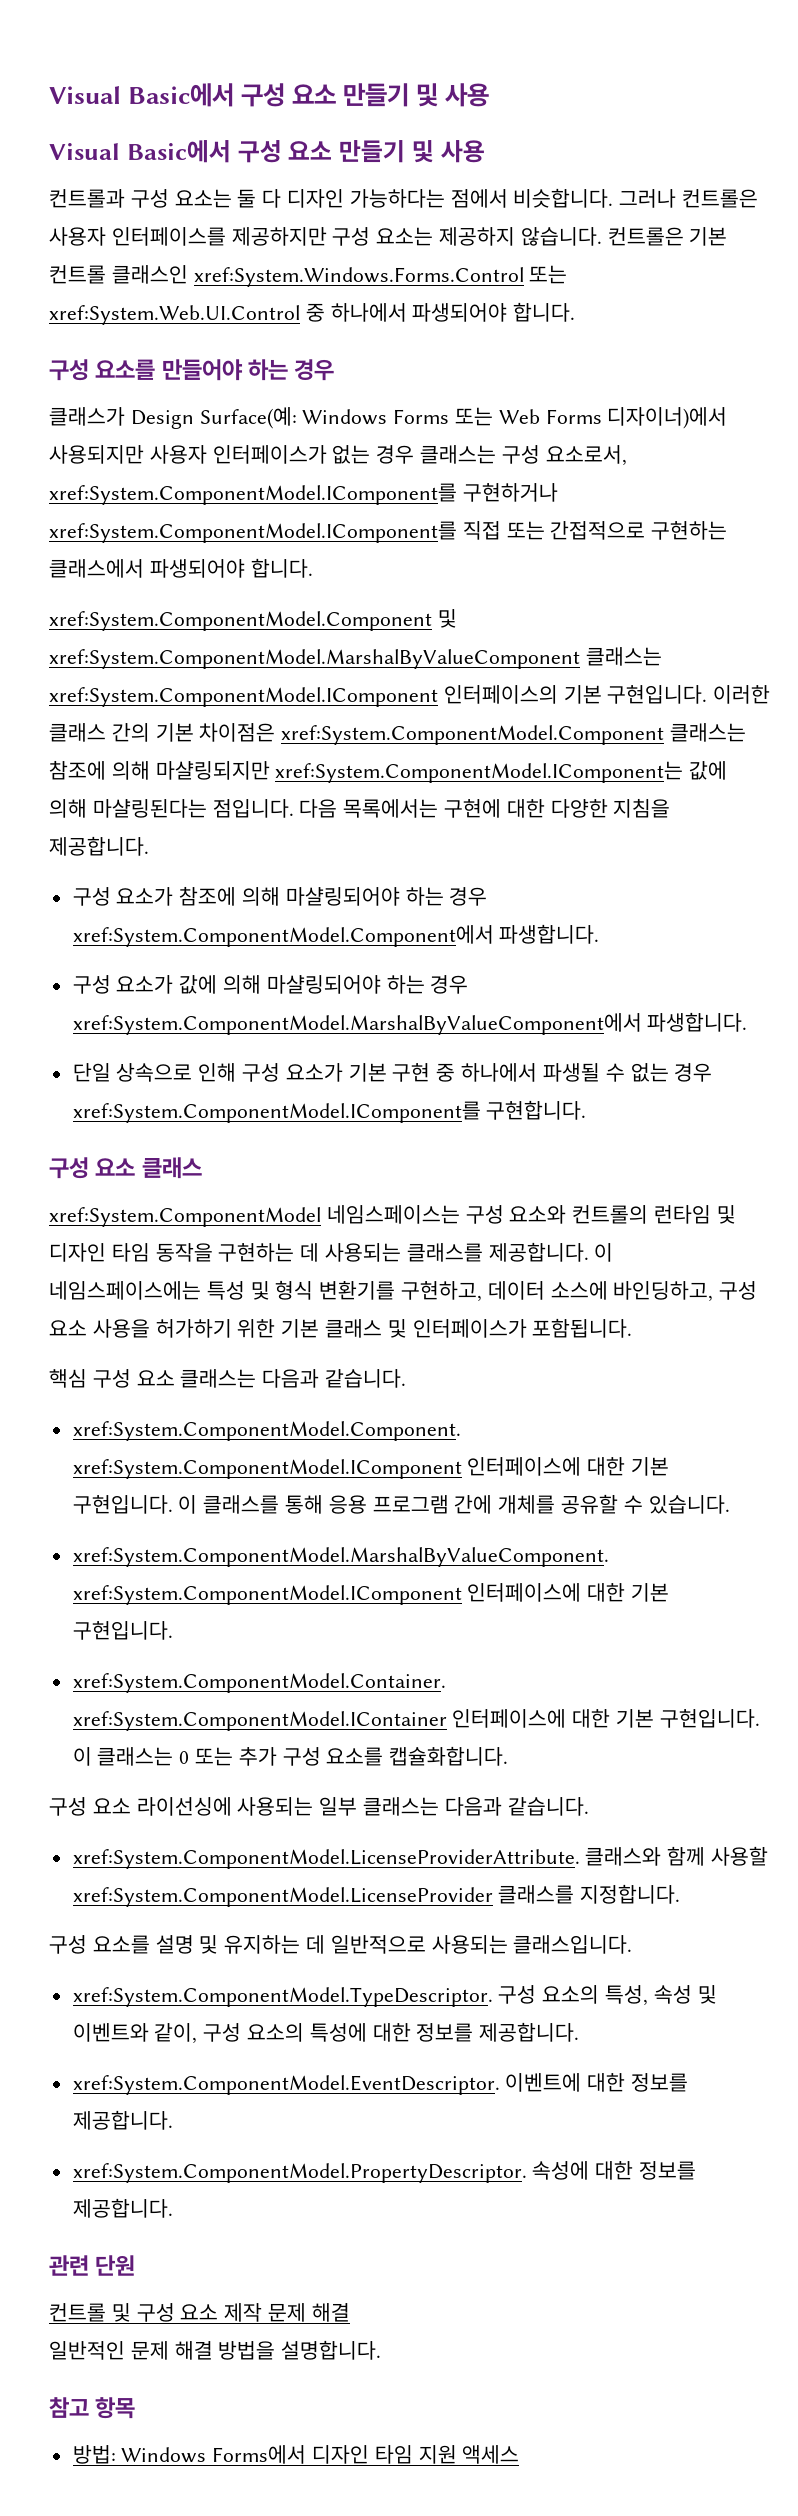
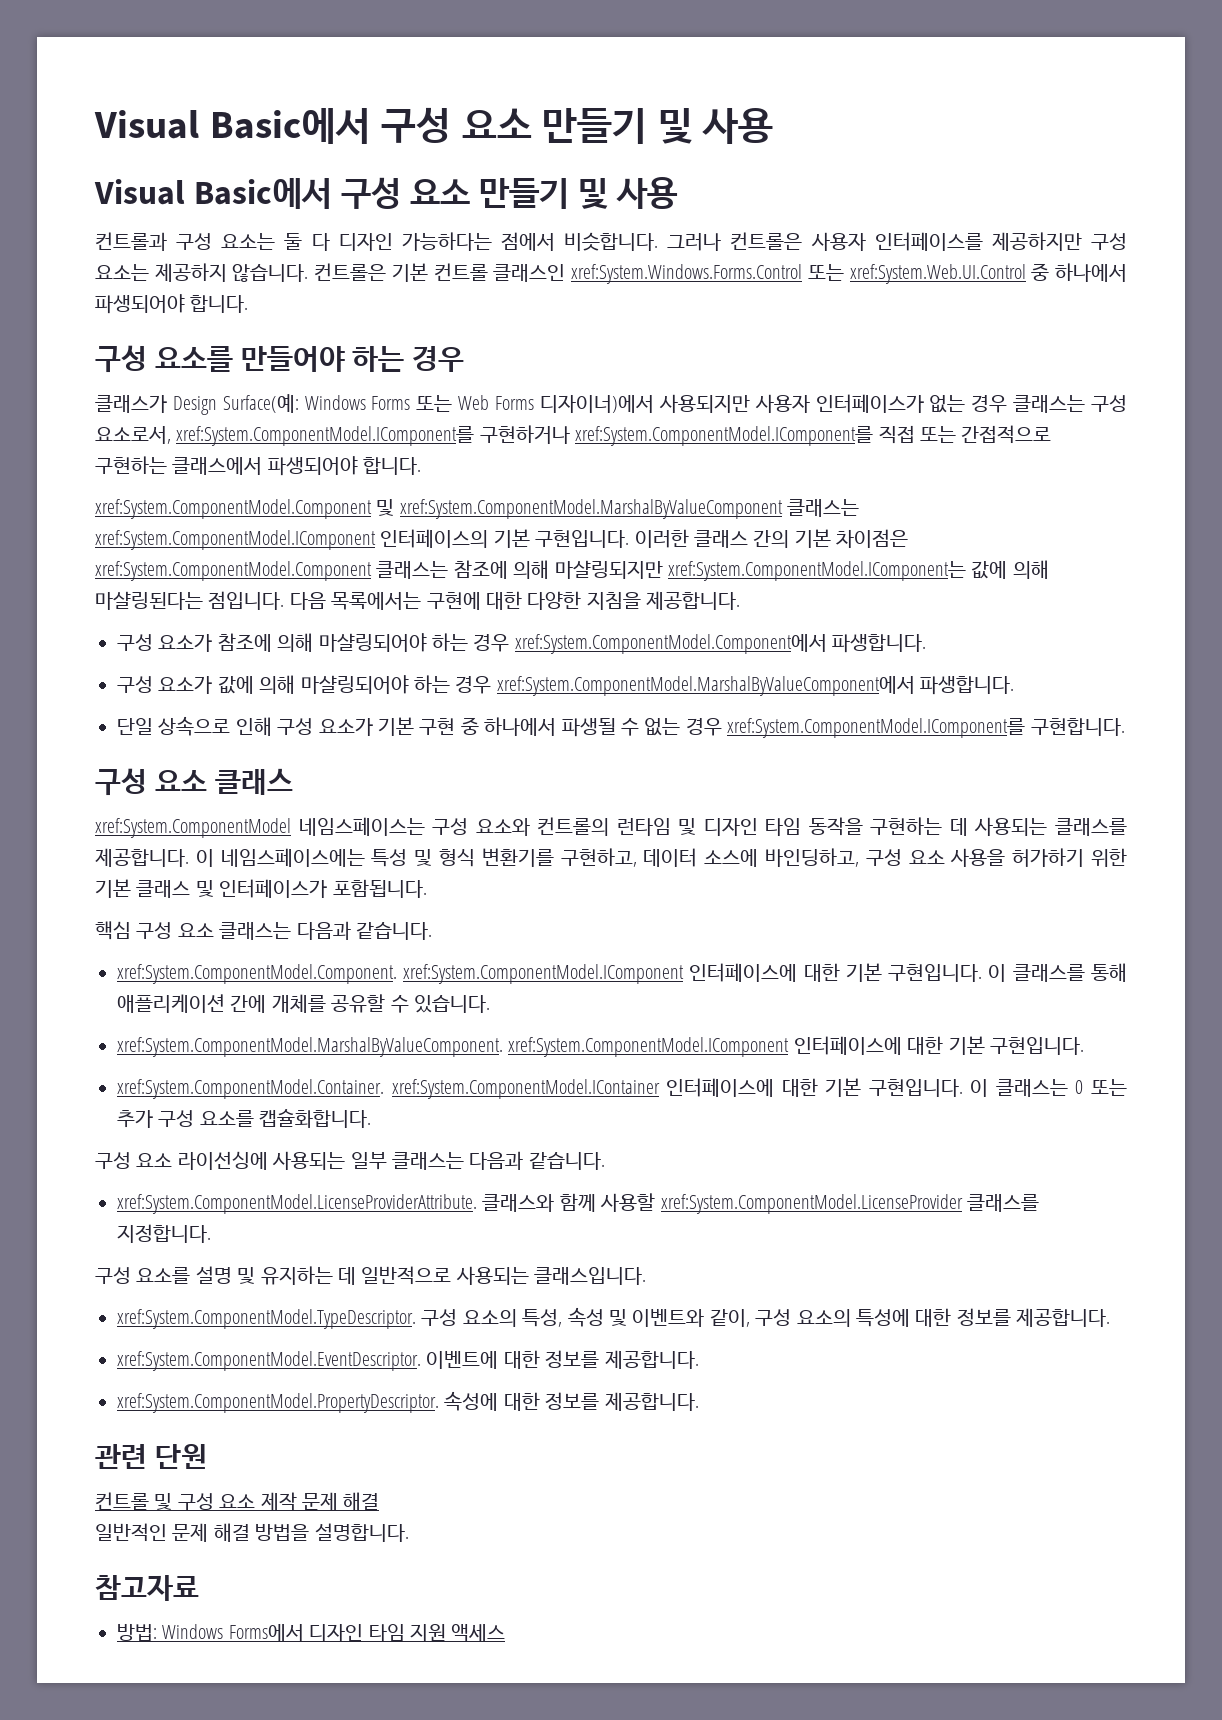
- 이 클래스를 통해 응용 프로그램 간에 개체를 공유할 수 있습니다.
+ 이 클래스를 통해 애플리케이션 간에 개체를 공유할 수 있습니다.
- 참고 항목
+ 참고자료

